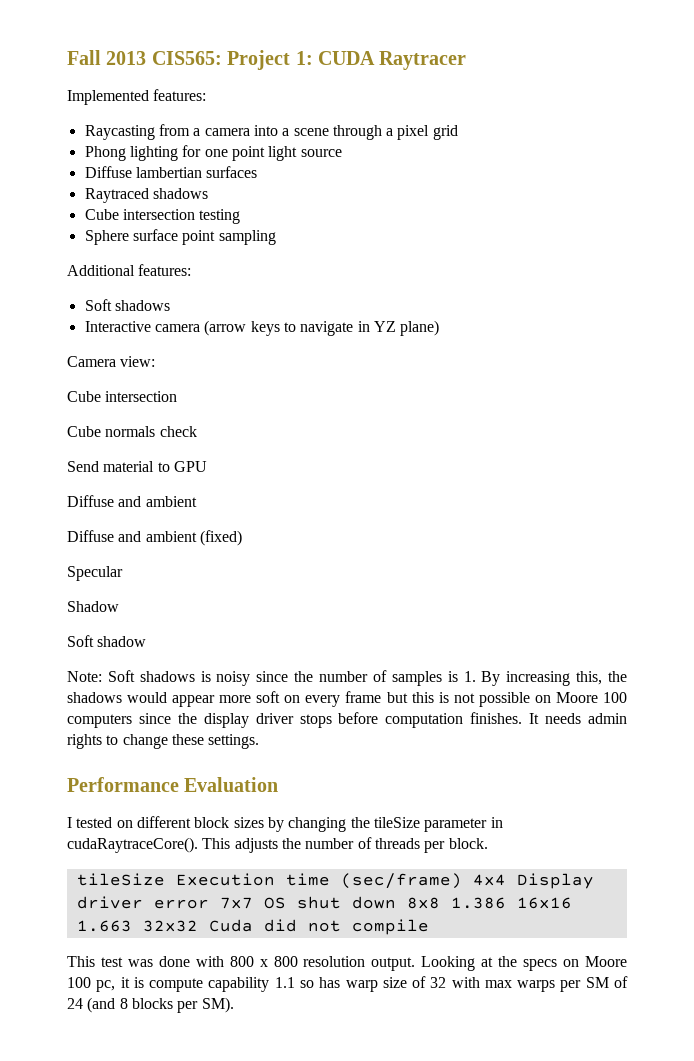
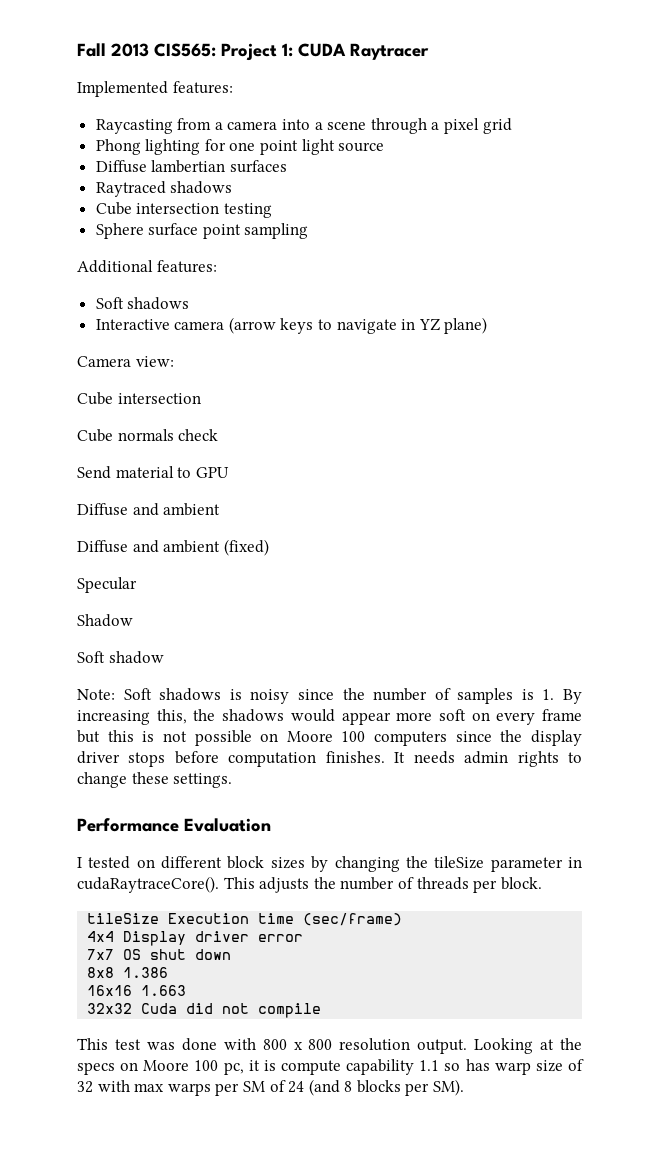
- tileSize Execution time (sec/frame) 4x4 Display driver error 7x7 OS shut down 8x8 1.386 16x16 1.663 32x32 Cuda did not compile
+ tileSize Execution time (sec/frame)
+ 4x4 Display driver error
+ 7x7 OS shut down
+ 8x8 1.386
+ 16x16 1.663
+ 32x32 Cuda did not compile

